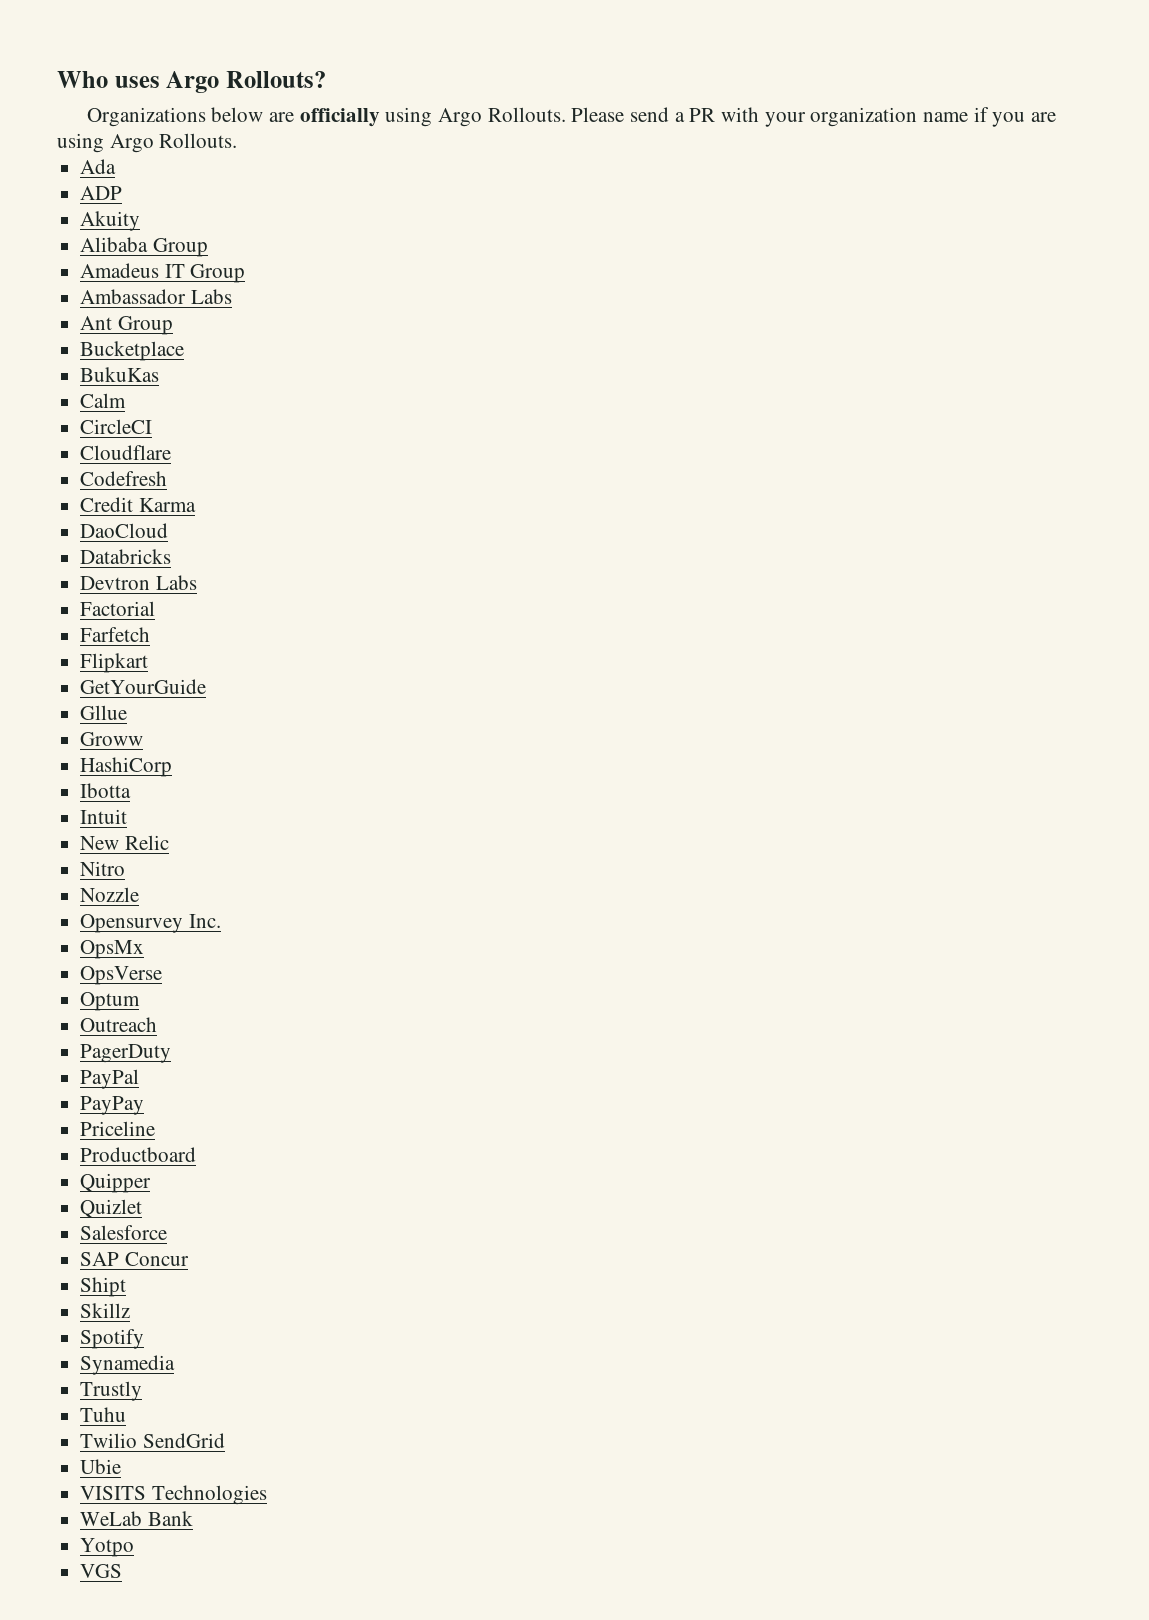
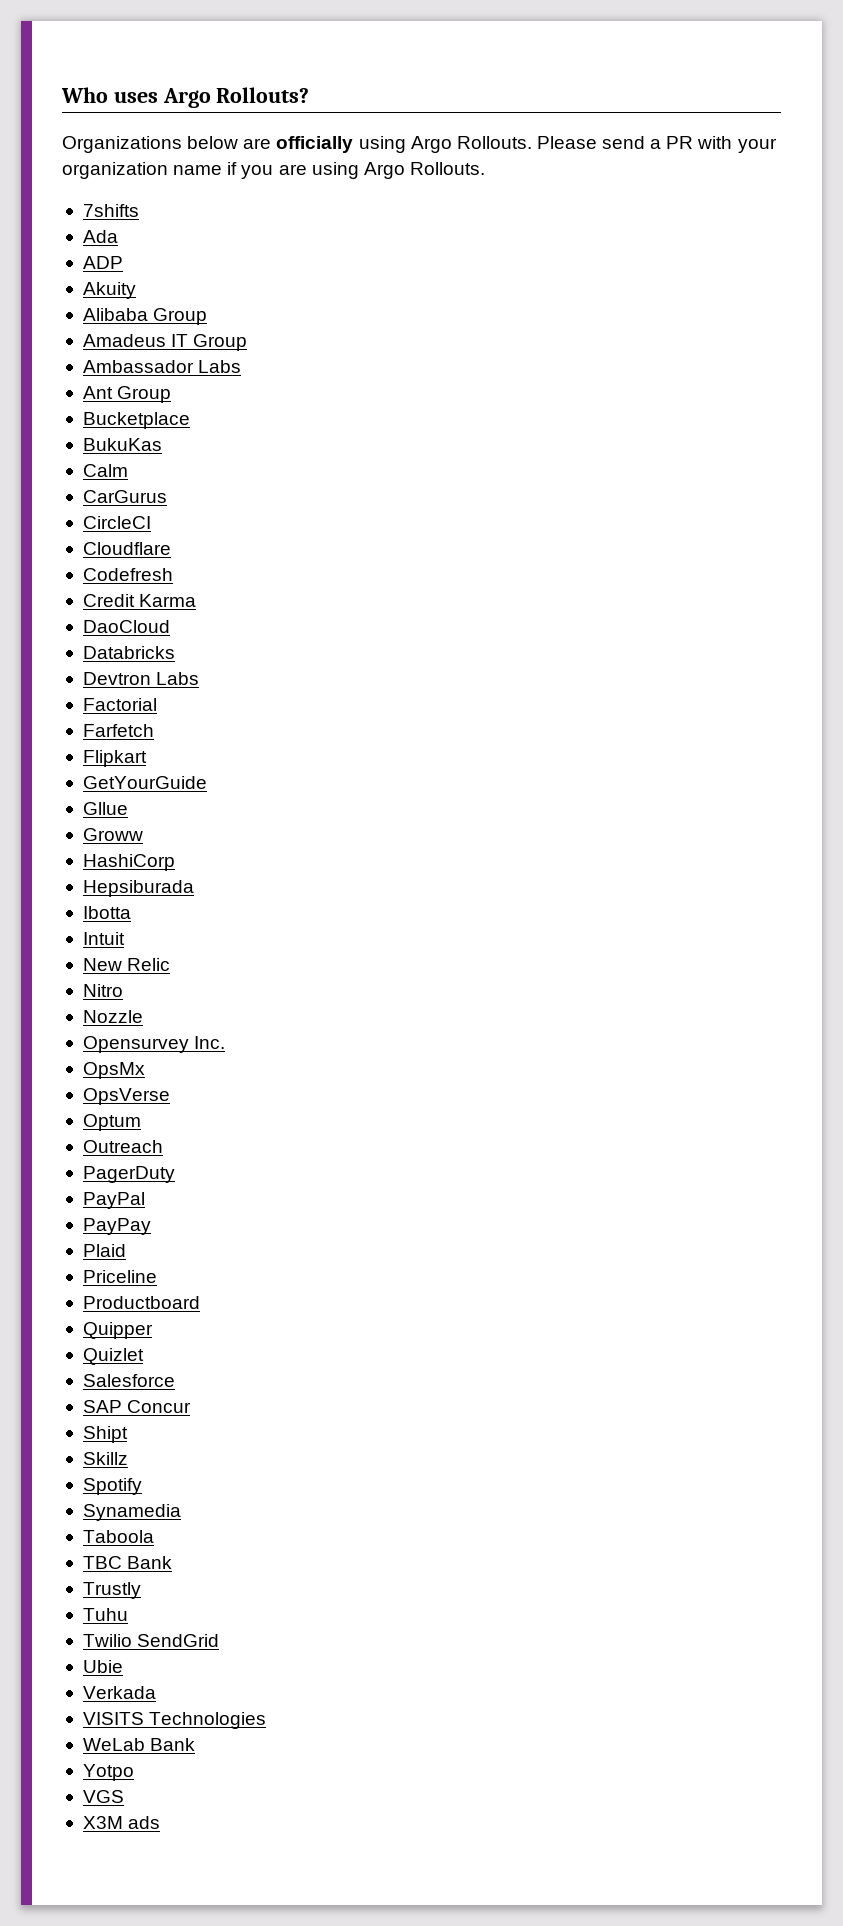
+ 7shifts
+ CarGurus
+ Hepsiburada
+ Plaid
+ Taboola
+ TBC Bank
+ Verkada
+ X3M ads

